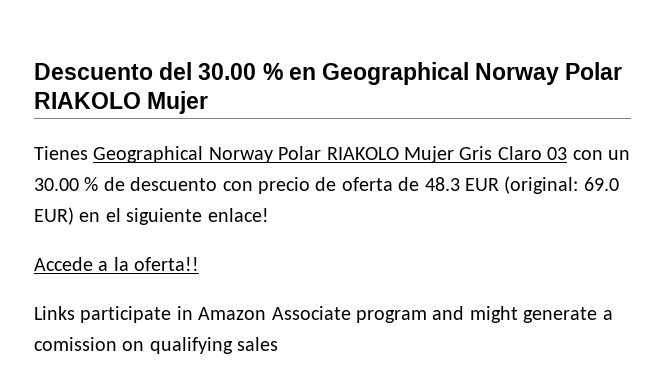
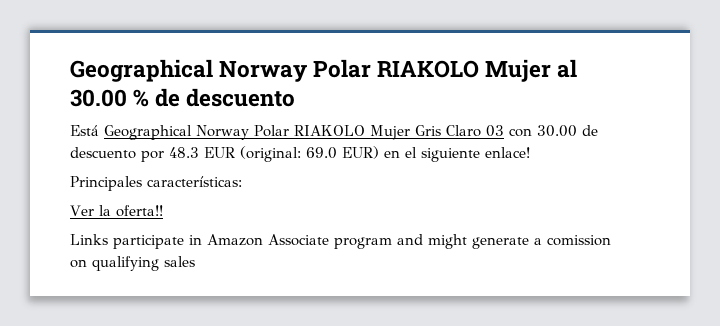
- Descuento del 30.00 % en Geographical Norway Polar RIAKOLO Mujer
- Tienes Geographical Norway Polar RIAKOLO Mujer Gris Claro 03 con un 30.00 % de descuento con precio de oferta de 48.3 EUR (original: 69.0 EUR) en el siguiente enlace!
+ Geographical Norway Polar RIAKOLO Mujer al 30.00 % de descuento
+ Está Geographical Norway Polar RIAKOLO Mujer Gris Claro 03 con 30.00 de descuento por 48.3 EUR (original: 69.0 EUR) en el siguiente enlace!
- Accede a la oferta!!
+ Principales características:
+ Ver la oferta!!

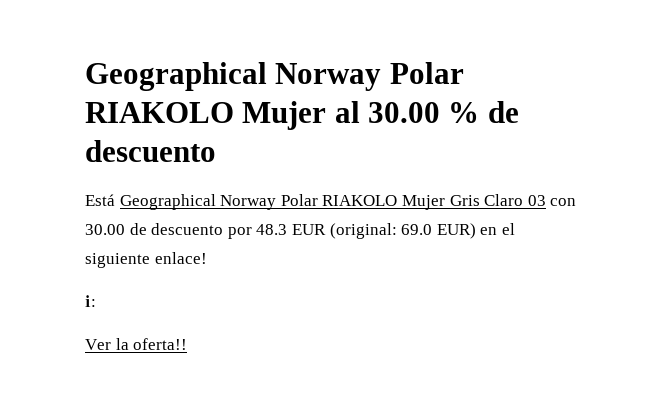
- Principales características:
+ ℹ:
- Links participate in Amazon Associate program and might generate a comission on qualifying sales

